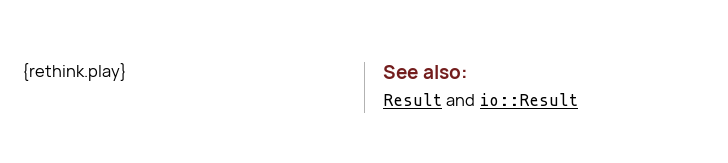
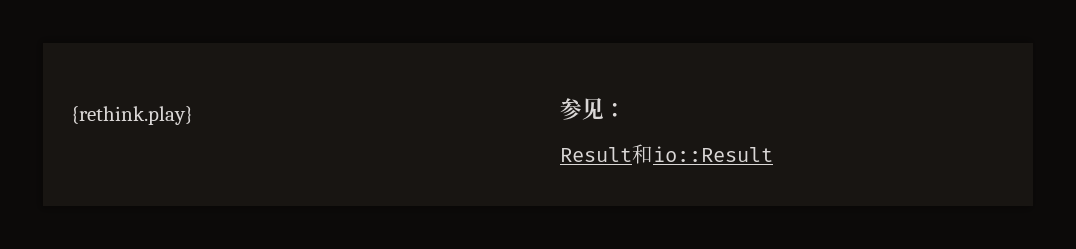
- See also:
+ 参见：
- Result and io::Result
+ Result和io::Result

